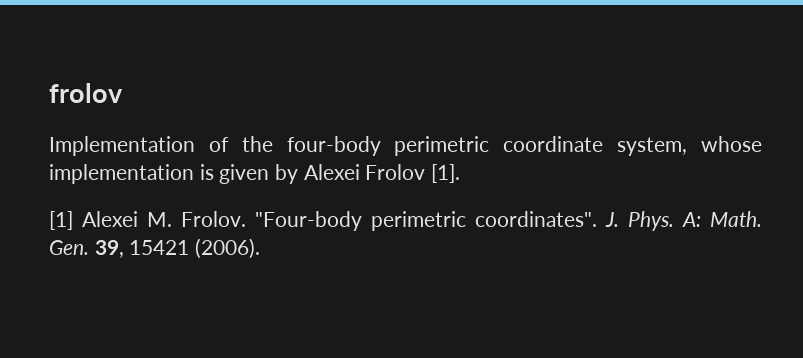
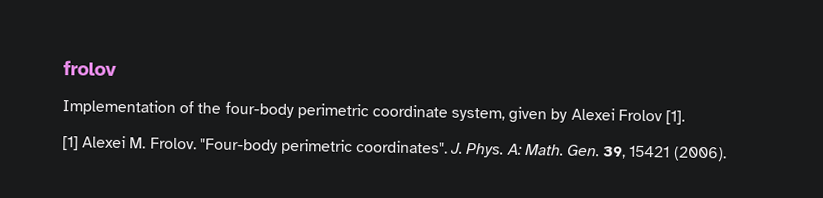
- Implementation of the four-body perimetric coordinate system, whose implementation is given by Alexei Frolov [1].
+ Implementation of the four-body perimetric coordinate system, given by Alexei Frolov [1].

